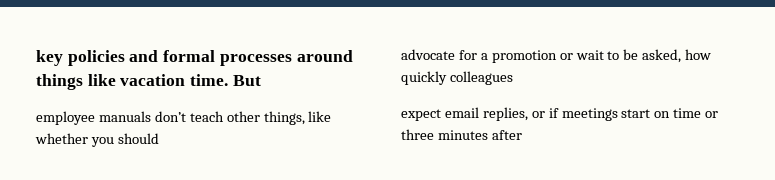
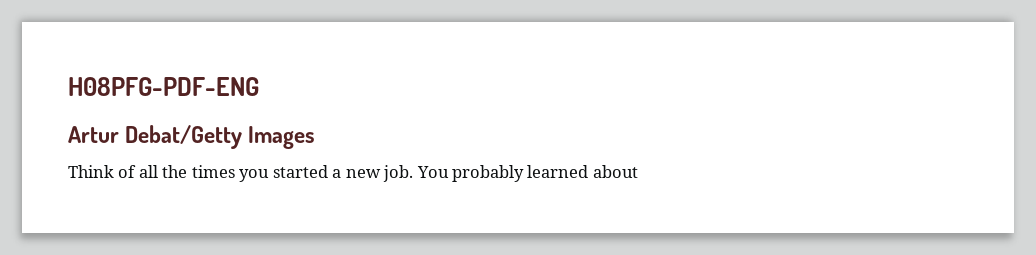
- key policies and formal processes around things like vacation time. But
- employee manuals don’t teach other things, like whether you should
- advocate for a promotion or wait to be asked, how quickly colleagues
- expect email replies, or if meetings start on time or three minutes after
+ H08PFG-PDF-ENG
+ Artur Debat/Getty Images
+ Think of all the times you started a new job. You probably learned about

